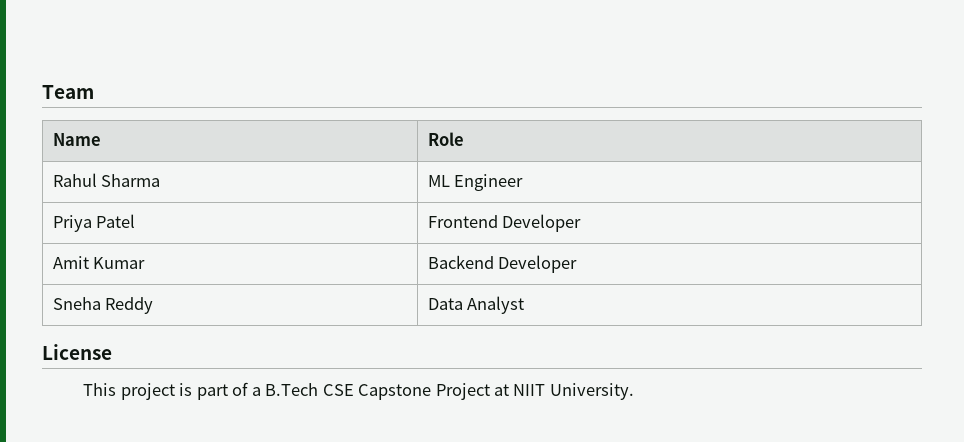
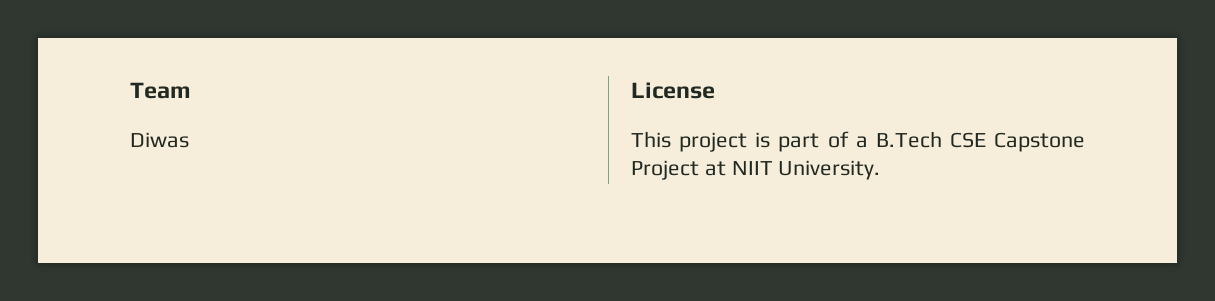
- Name | Role
- Rahul Sharma | ML Engineer
- Priya Patel | Frontend Developer
- Amit Kumar | Backend Developer
- Sneha Reddy | Data Analyst
+ Diwas

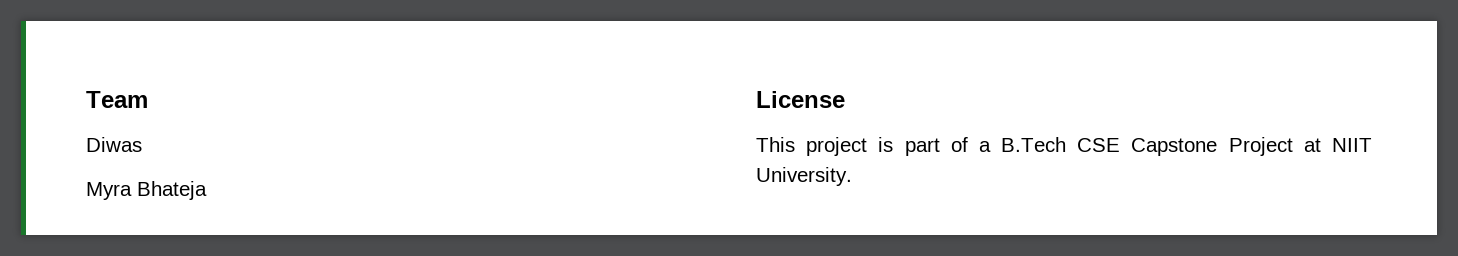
+ Myra Bhateja

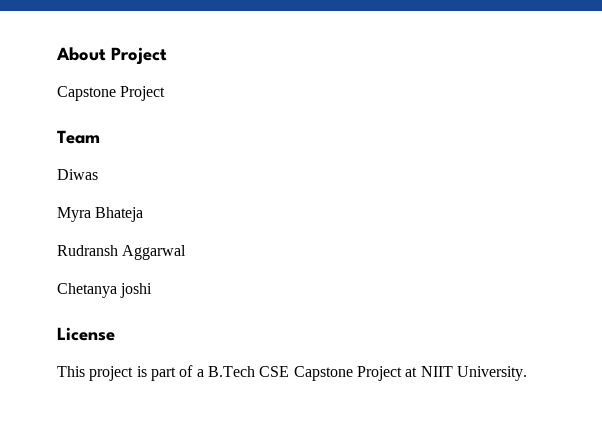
+ About Project
+ Capstone Project
+ Rudransh Aggarwal
+ Chetanya joshi

